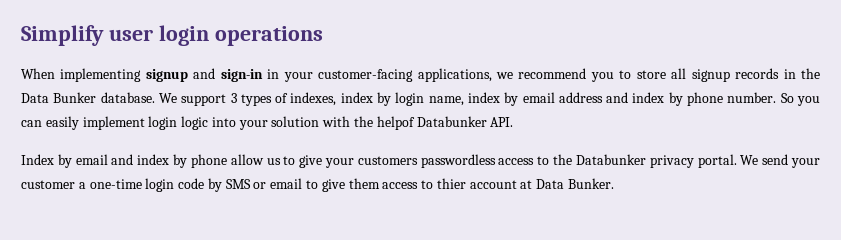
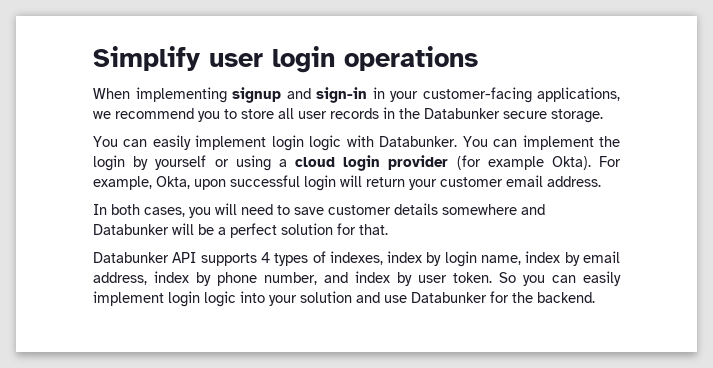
- When implementing signup and sign-in in your customer-facing applications, we recommend you to store all signup records in the Data Bunker database. We support 3 types of indexes, index by login name, index by email address and index by phone number.
+ When implementing signup and sign-in in your customer-facing applications, we recommend you to store all user records in the Databunker secure storage.
+ You can easily implement login logic with Databunker. You can implement the login by yourself or using a cloud login provider (for example Okta). For example, Okta, upon successful login will return your customer email address.
+ In both cases, you will need to save customer details somewhere and Databunker will be a perfect solution for that.
+ Databunker API supports 4 types of indexes, index by login name, index by email address, index by phone number, and index by user token.
- So you can easily implement login logic into your solution with the helpof Databunker API.
- Index by email and index by phone allow us to give your customers passwordless access to the Databunker privacy portal. We send your customer a one-time login code by SMS or email to give them access to thier account at Data Bunker.
+ So you can easily implement login logic into your solution and use Databunker for the backend.

